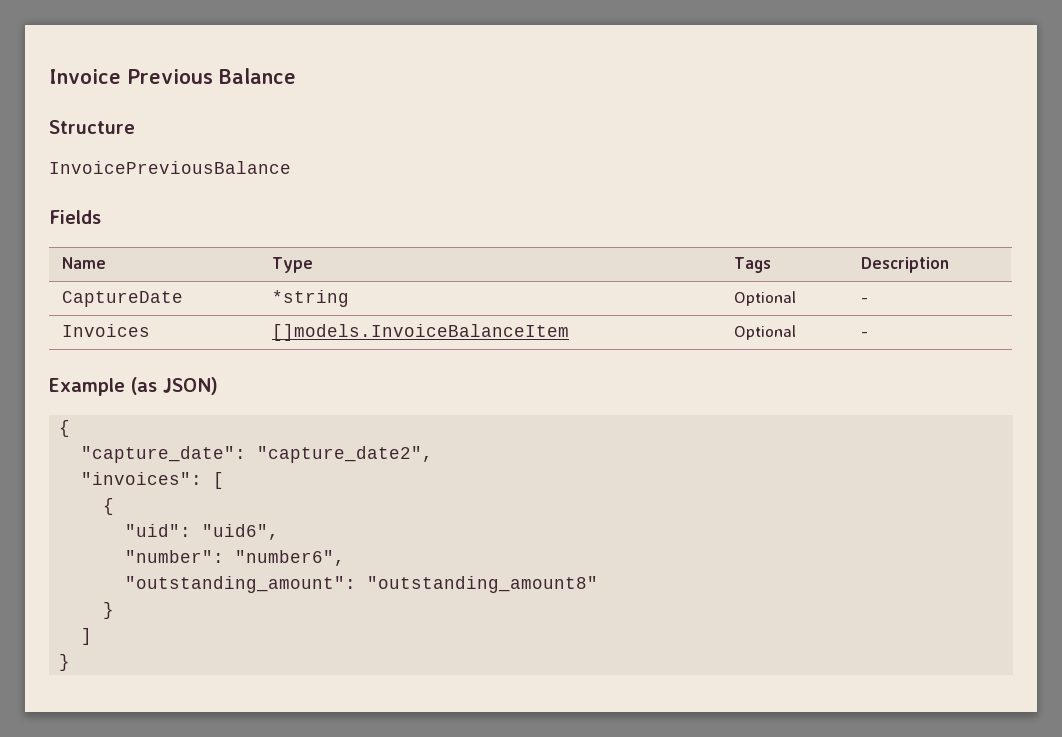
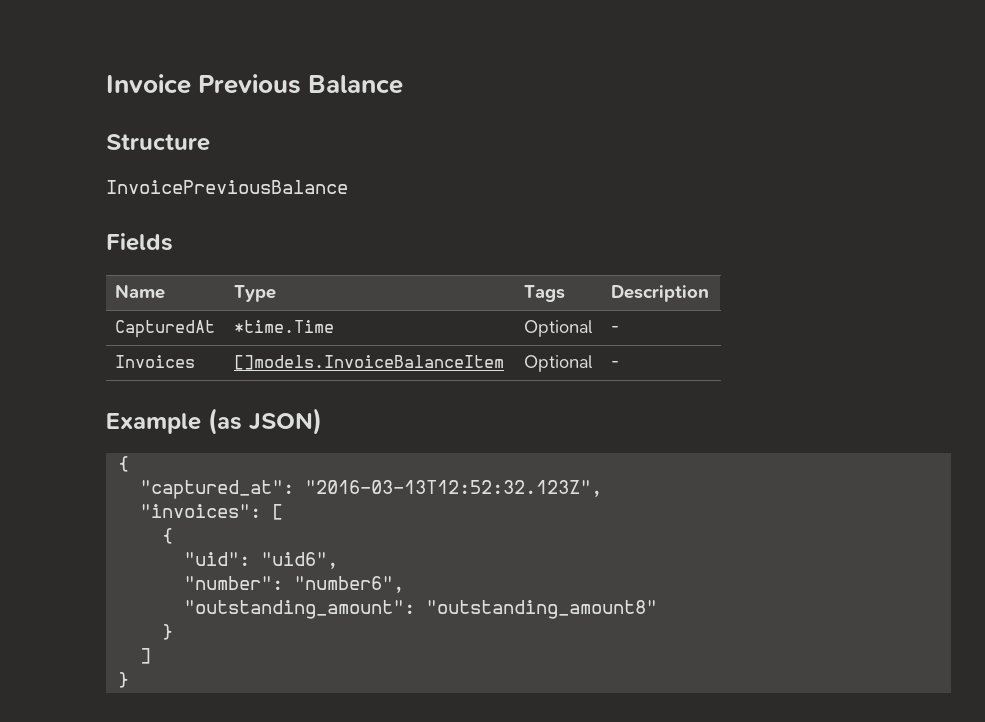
- CaptureDate | *string | Optional | -
+ CapturedAt | *time.Time | Optional | -
- "capture_date": "capture_date2",
+ "captured_at": "2016-03-13T12:52:32.123Z",

